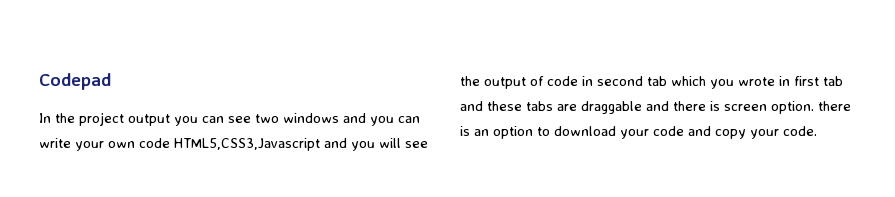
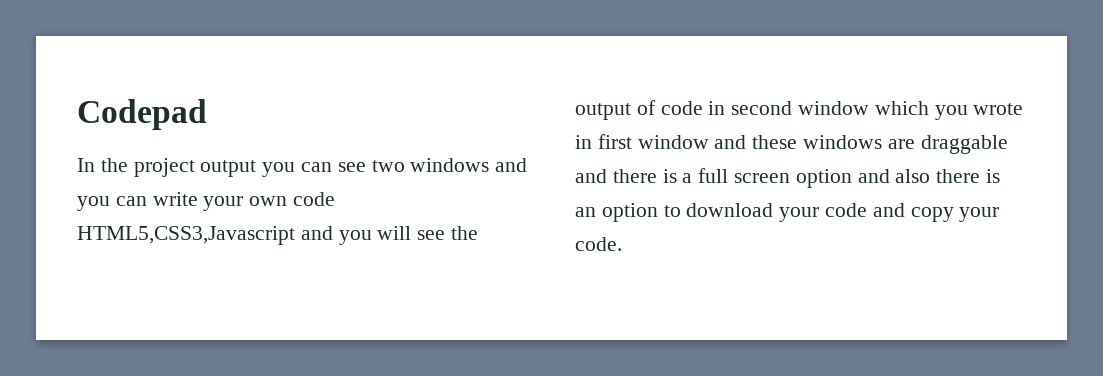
- In the project output you can see two windows and you can write your own code HTML5,CSS3,Javascript and you will see the output of code in second tab which you wrote in first tab and these tabs are draggable and there is screen option. there is an option to download your code and copy your code.
+ In the project output you can see two windows and you can write your own code HTML5,CSS3,Javascript and you will see the output of code in second window which you wrote in first window and these windows are draggable and there is a full screen option and also there is an option to download your code and copy your code.

